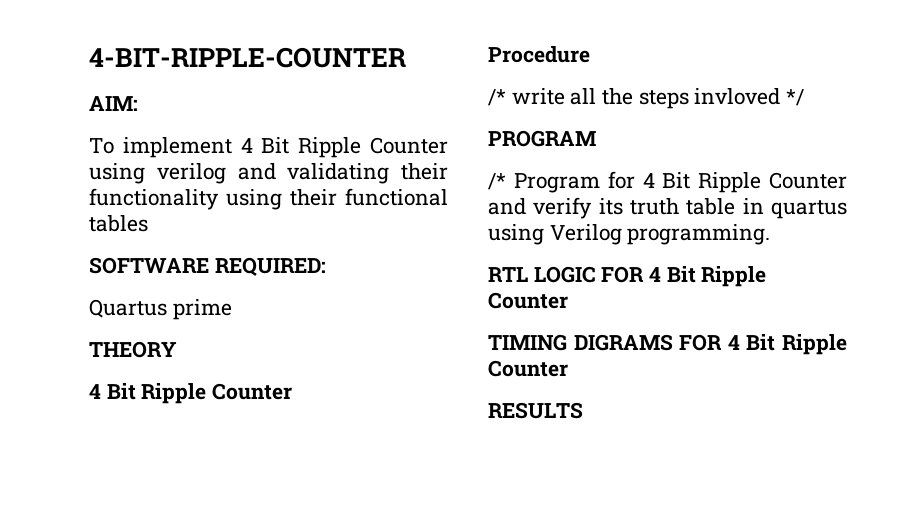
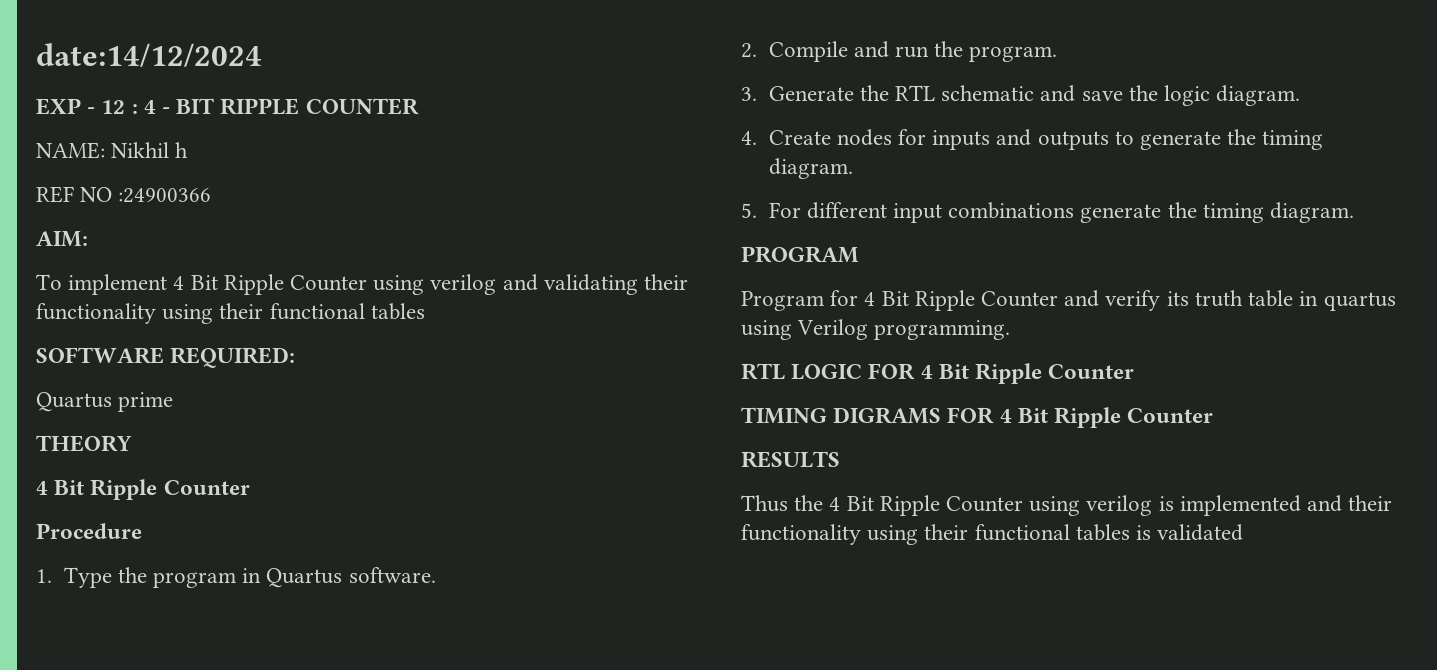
- 4-BIT-RIPPLE-COUNTER
+ date:14/12/2024
+ EXP - 12 : 4 - BIT RIPPLE COUNTER
+ NAME: Nikhil h
+ REF NO :24900366
- /* write all the steps invloved */
+ 1. Type the program in Quartus software.
+ 2. Compile and run the program.
+ 3. Generate the RTL schematic and save the logic diagram.
+ 4. Create nodes for inputs and outputs to generate the timing diagram.
+ 5. For different input combinations generate the timing diagram.
- /* Program for 4 Bit Ripple Counter and verify its truth table in quartus using Verilog programming.
+ Program for 4 Bit Ripple Counter and verify its truth table in quartus using Verilog programming.
+ Thus the 4 Bit Ripple Counter using verilog is implemented and their functionality using their functional tables is validated

